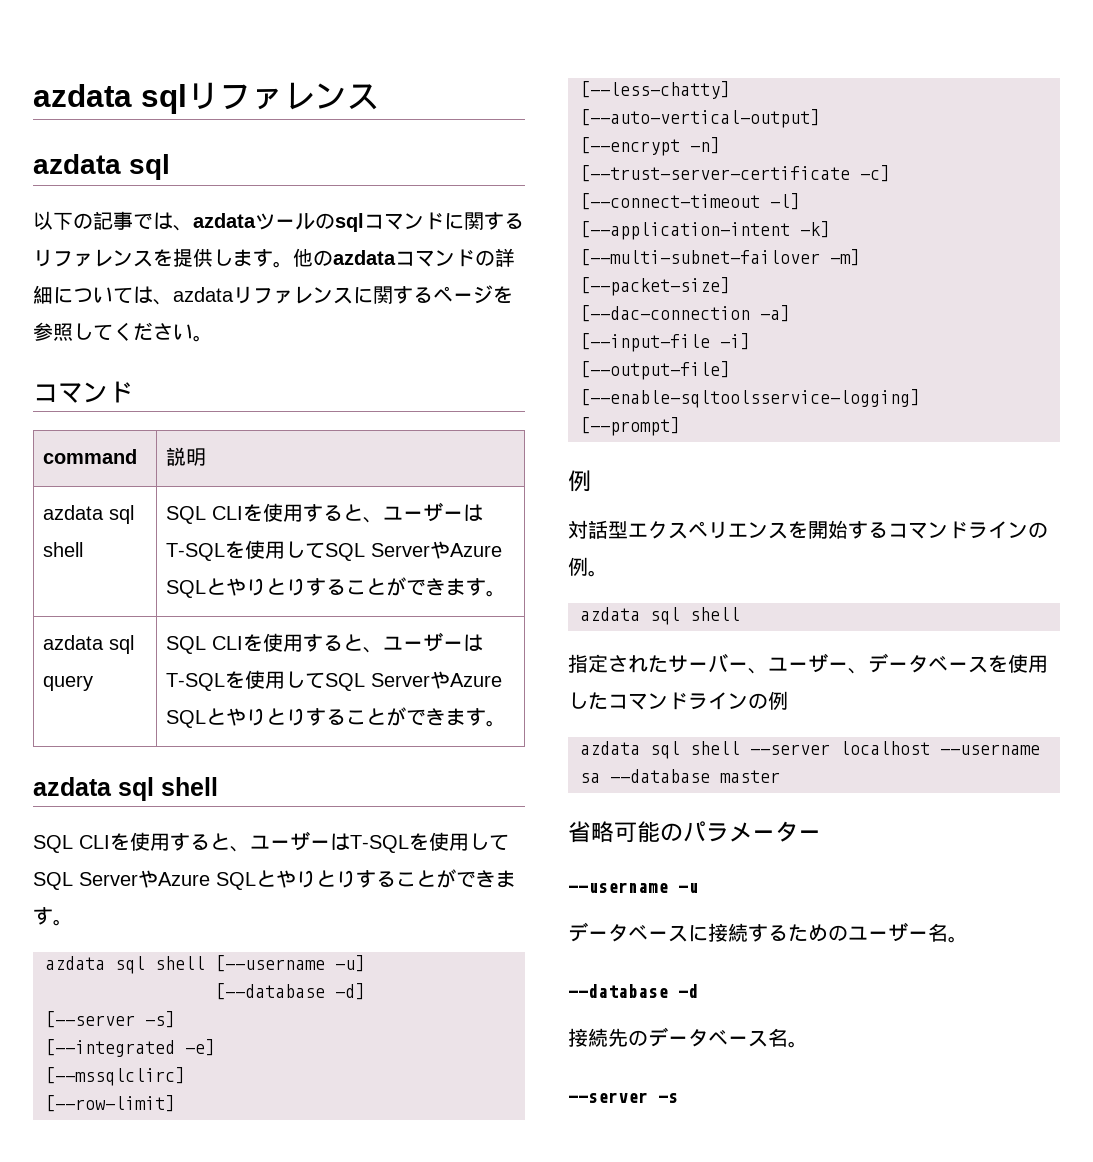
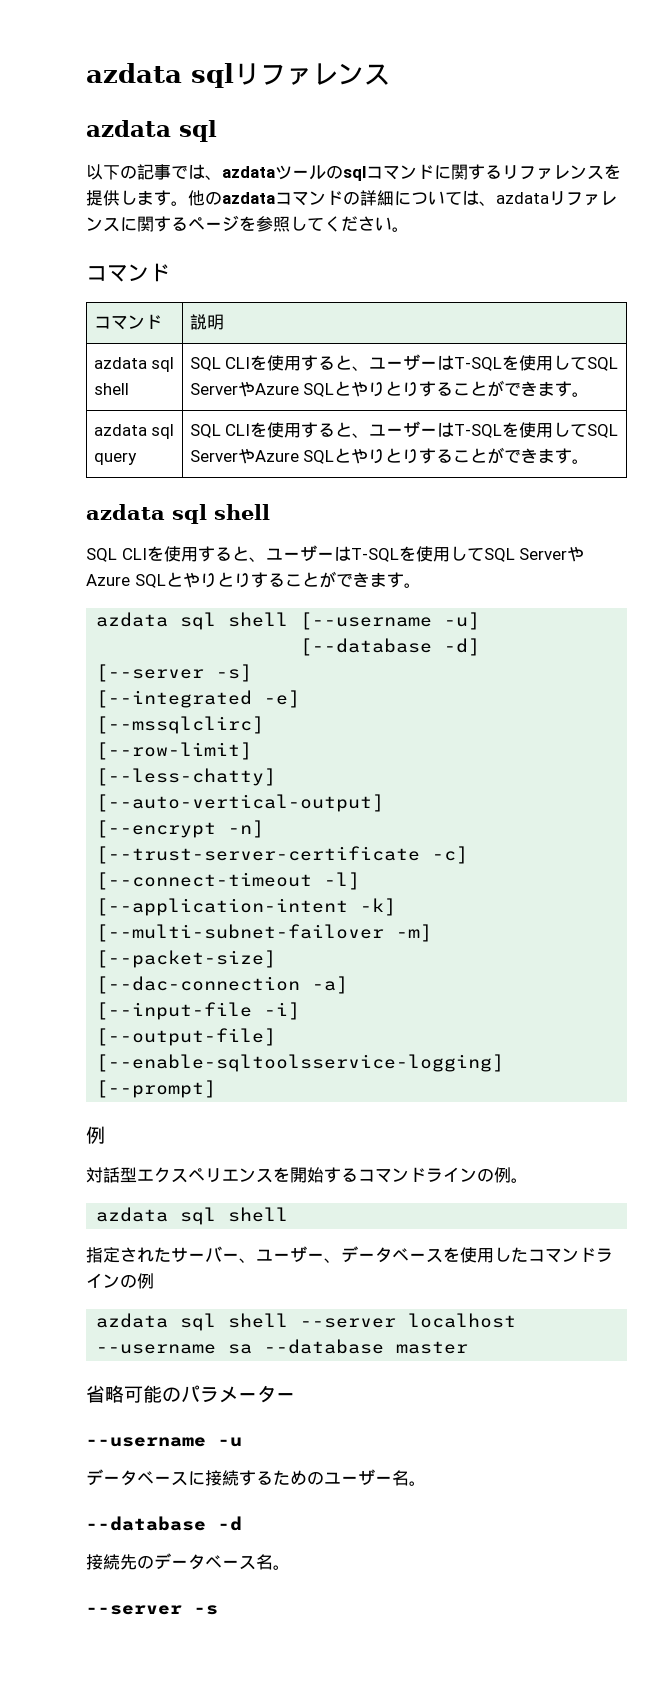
- command | 説明
+ コマンド | 説明

